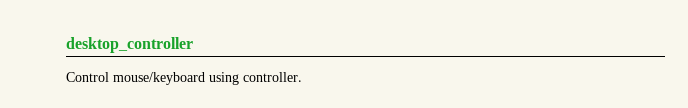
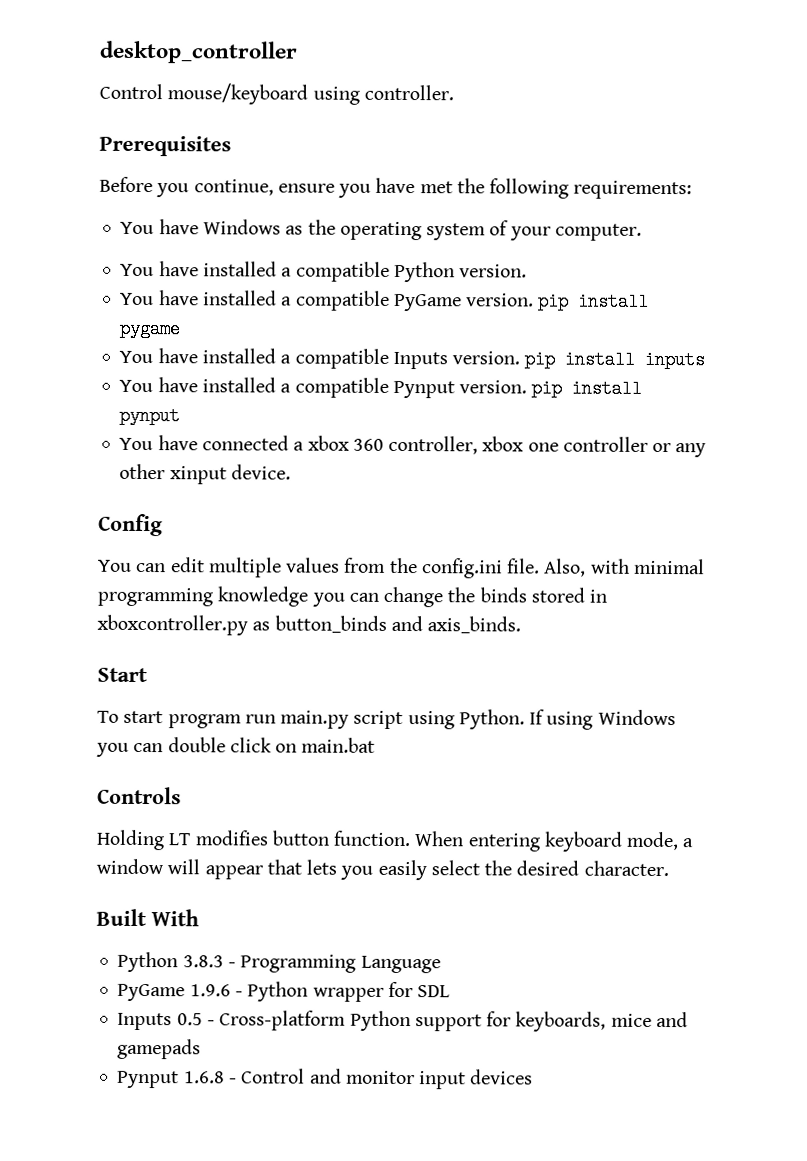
+ Prerequisites
+ Before you continue, ensure you have met the following requirements:
+ You have Windows as the operating system of your computer.
+ You have installed a compatible Python version.
+ You have installed a compatible PyGame version. pip install pygame
+ You have installed a compatible Inputs version. pip install inputs
+ You have installed a compatible Pynput version. pip install pynput
+ You have connected a xbox 360 controller, xbox one controller or any other xinput device.
+ Config
+ You can edit multiple values from the config.ini file. Also, with minimal programming knowledge you can change the binds stored in xboxcontroller.py as button_binds and axis_binds.
+ Start
+ To start program run main.py script using Python. If using Windows you can double click on main.bat
+ Controls
+ Holding LT modifies button function. When entering keyboard mode, a window will appear that lets you easily select the desired character.
+ Built With
+ Python 3.8.3 - Programming Language
+ PyGame 1.9.6 - Python wrapper for SDL
+ Inputs 0.5 - Cross-platform Python support for keyboards, mice and gamepads
+ Pynput 1.6.8 - Control and monitor input devices

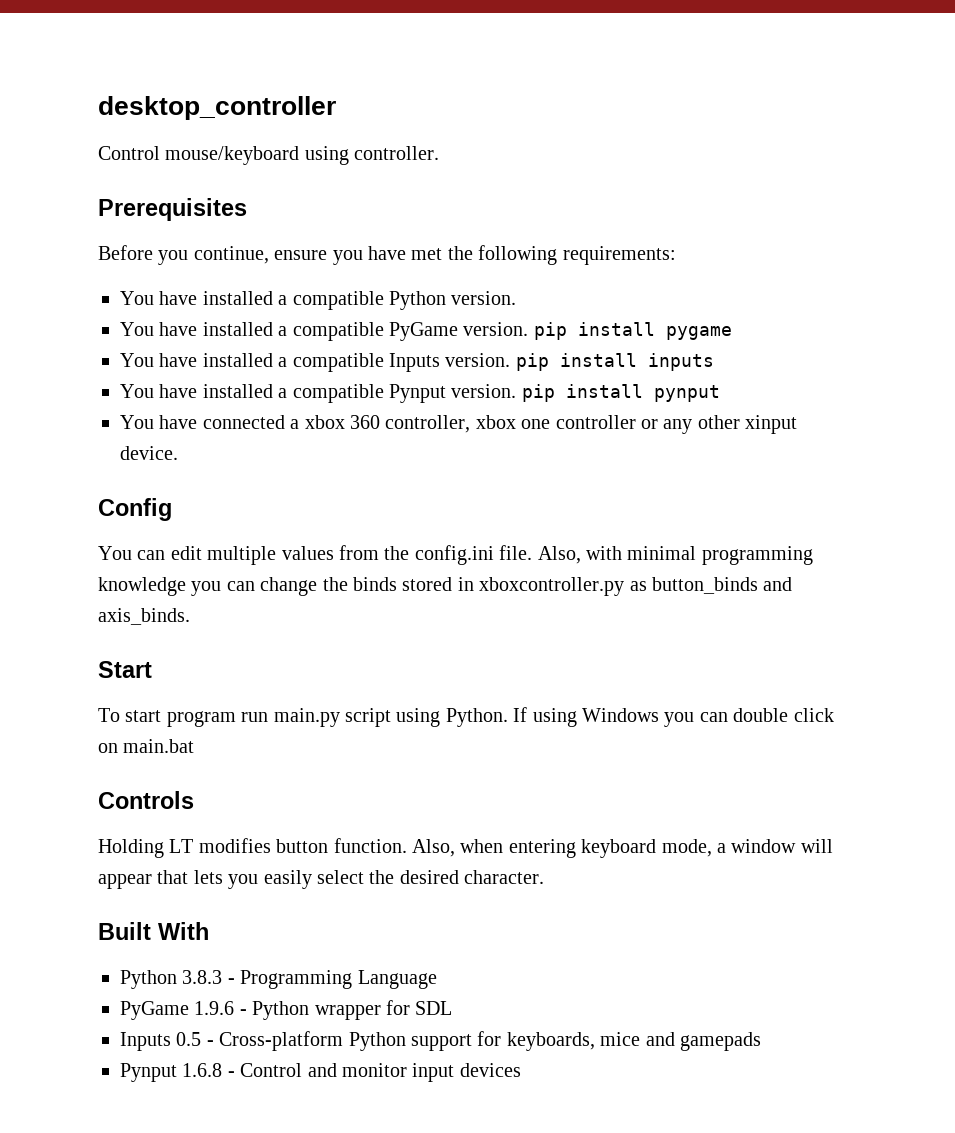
- You have Windows as the operating system of your computer.
- When entering keyboard mode, a window will appear that lets you easily select the desired character.
+ Also, when entering keyboard mode, a window will appear that lets you easily select the desired character.

